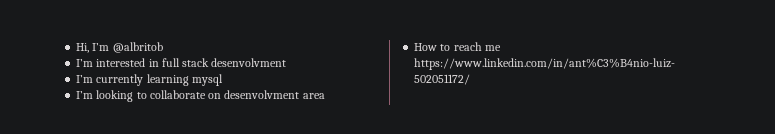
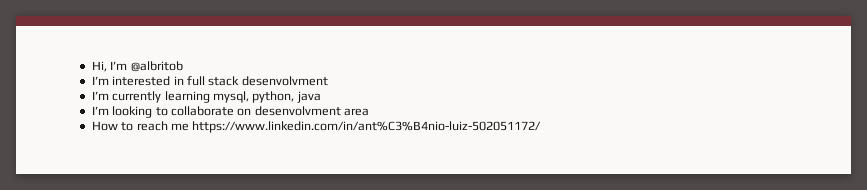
- I’m currently learning mysql
+ I’m currently learning mysql, python, java

